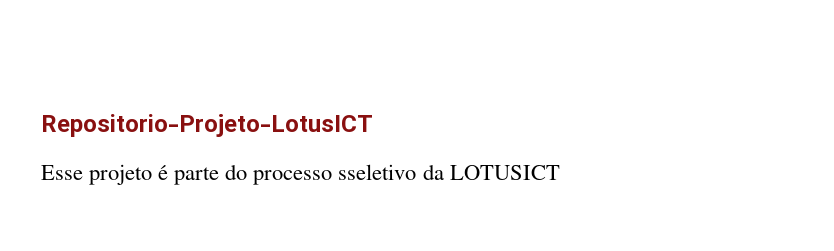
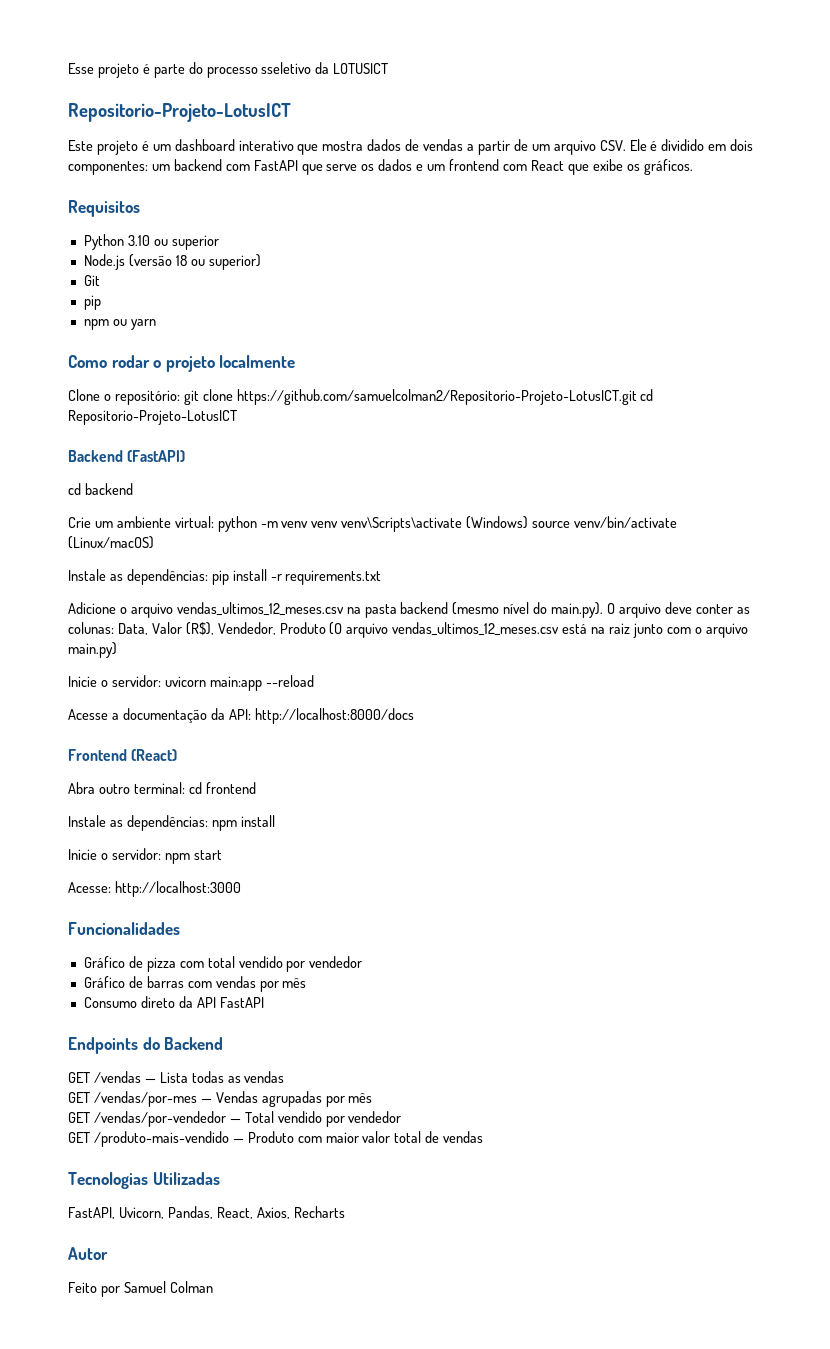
- Repositorio-Projeto-LotusICT
  Esse projeto é parte do processo sseletivo da LOTUSICT
+ Repositorio-Projeto-LotusICT
+ Este projeto é um dashboard interativo que mostra dados de vendas a partir de um arquivo CSV. Ele é dividido em dois componentes: um backend com FastAPI que serve os dados e um frontend com React que exibe os gráficos.
+ Requisitos
+ Python 3.10 ou superior
+ Node.js (versão 18 ou superior)
+ Git
+ pip
+ npm ou yarn
+ Como rodar o projeto localmente
+ Clone o repositório: git clone https://github.com/samuelcolman2/Repositorio-Projeto-LotusICT.git cd Repositorio-Projeto-LotusICT
+ Backend (FastAPI)
+ cd backend
+ Crie um ambiente virtual: python -m venv venv venv\Scripts\activate (Windows) source venv/bin/activate (Linux/macOS)
+ Instale as dependências: pip install -r requirements.txt
+ Adicione o arquivo vendas_ultimos_12_meses.csv na pasta backend (mesmo nível do main.py). O arquivo deve conter as colunas: Data, Valor (R$), Vendedor, Produto (O arquivo vendas_ultimos_12_meses.csv está na raiz junto com o arquivo main.py)
+ Inicie o servidor: uvicorn main:app --reload
+ Acesse a documentação da API: http://localhost:8000/docs
+ Frontend (React)
+ Abra outro terminal: cd frontend
+ Instale as dependências: npm install
+ Inicie o servidor: npm start
+ Acesse: http://localhost:3000
+ Funcionalidades
+ Gráfico de pizza com total vendido por vendedor
+ Gráfico de barras com vendas por mês
+ Consumo direto da API FastAPI
+ Endpoints do Backend
+ GET /vendas — Lista todas as vendas
+ GET /vendas/por-mes — Vendas agrupadas por mês
+ GET /vendas/por-vendedor — Total vendido por vendedor
+ GET /produto-mais-vendido — Produto com maior valor total de vendas
+ Tecnologias Utilizadas
+ FastAPI, Uvicorn, Pandas, React, Axios, Recharts
+ Autor
+ Feito por Samuel Colman

